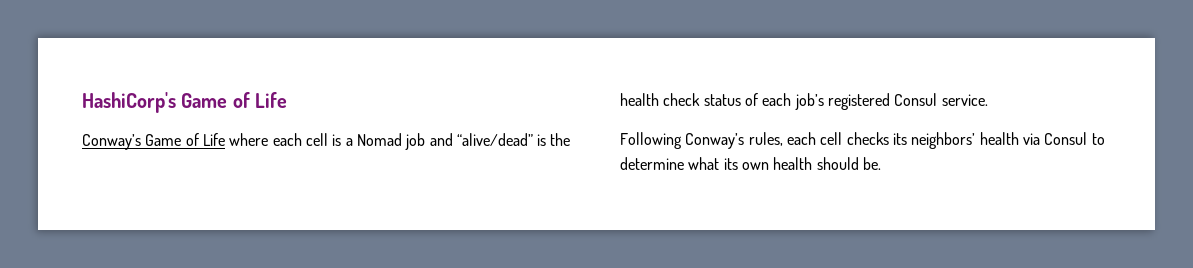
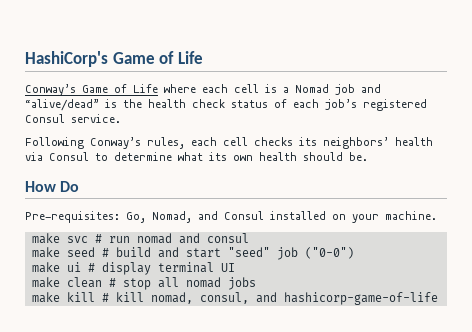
+ How Do
+ Pre-requisites: Go, Nomad, and Consul installed on your machine.
+ make svc # run nomad and consul
+ make seed # build and start "seed" job ("0-0")
+ make ui # display terminal UI
+ make clean # stop all nomad jobs
+ make kill # kill nomad, consul, and hashicorp-game-of-life

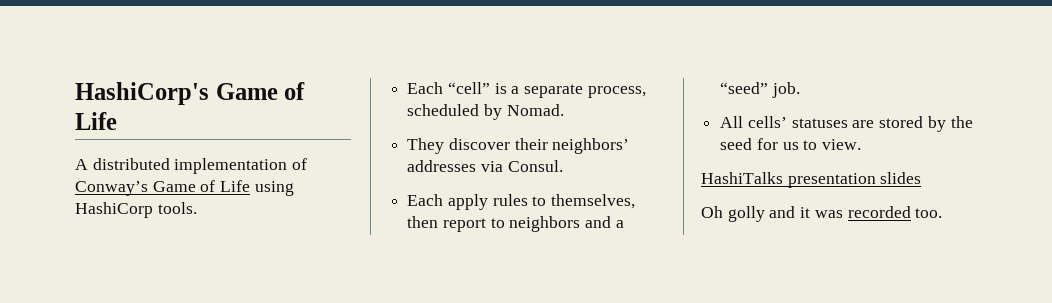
- Conway’s Game of Life where each cell is a Nomad job and “alive/dead” is the health check status of each job’s registered Consul service.
- Following Conway’s rules, each cell checks its neighbors’ health via Consul to determine what its own health should be.
- How Do
- Pre-requisites: Go, Nomad, and Consul installed on your machine.
- make svc # run nomad and consul
- make seed # build and start "seed" job ("0-0")
- make ui # display terminal UI
- make clean # stop all nomad jobs
- make kill # kill nomad, consul, and hashicorp-game-of-life
+ A distributed implementation of Conway’s Game of Life using HashiCorp tools.
+ Each “cell” is a separate process, scheduled by Nomad.
+ They discover their neighbors’ addresses via Consul.
+ Each apply rules to themselves, then report to neighbors and a “seed” job.
+ All cells’ statuses are stored by the seed for us to view.
+ HashiTalks presentation slides
+ Oh golly and it was recorded too.

